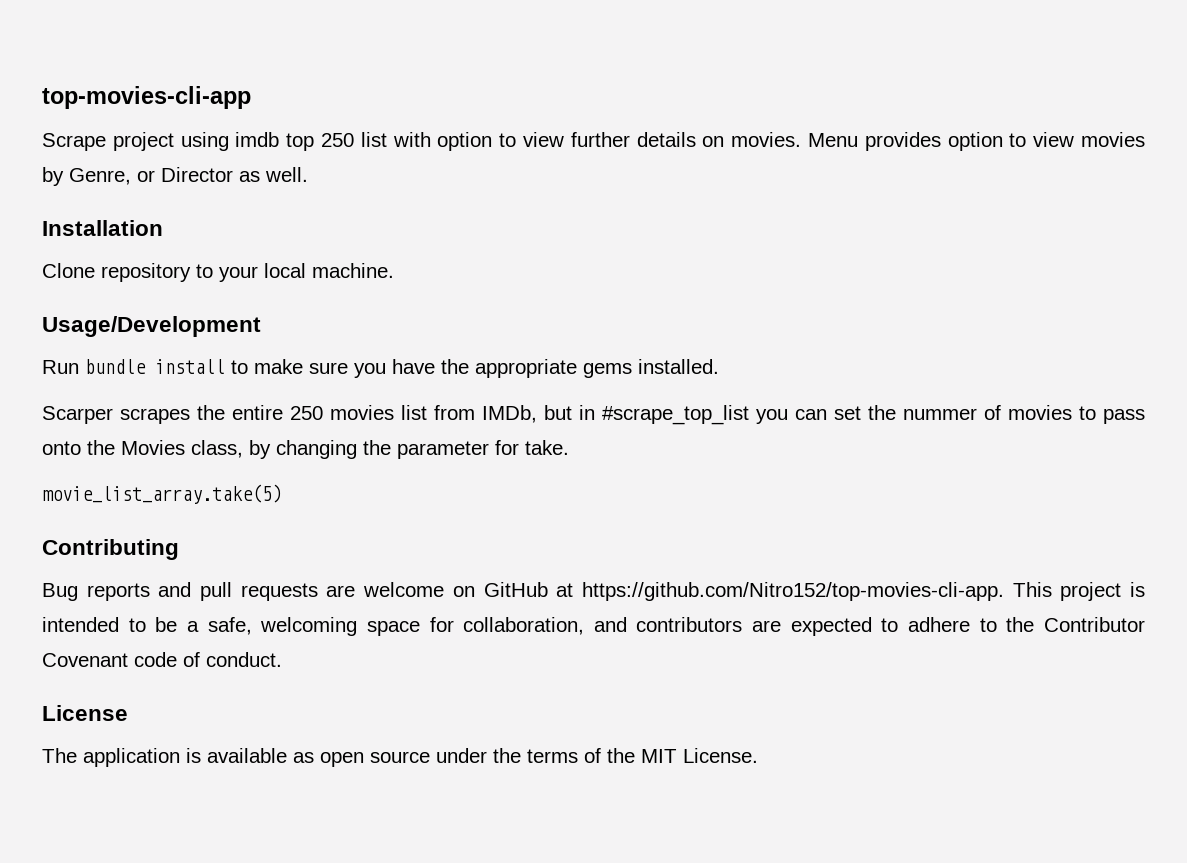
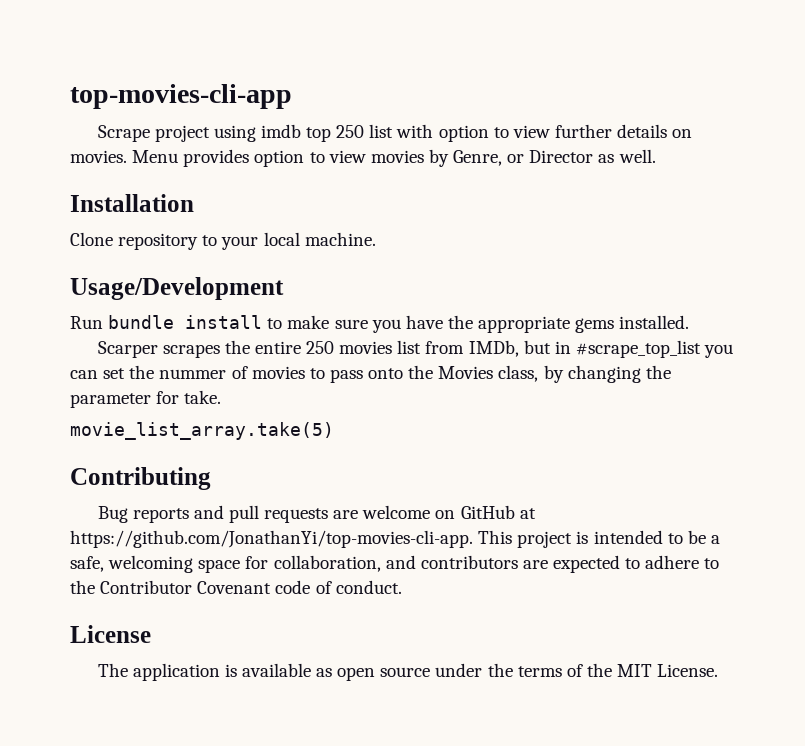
- Bug reports and pull requests are welcome on GitHub at https://github.com/Nitro152/top-movies-cli-app. This project is intended to be a safe, welcoming space for collaboration, and contributors are expected to adhere to the Contributor Covenant code of conduct.
+ Bug reports and pull requests are welcome on GitHub at https://github.com/JonathanYi/top-movies-cli-app. This project is intended to be a safe, welcoming space for collaboration, and contributors are expected to adhere to the Contributor Covenant code of conduct.

